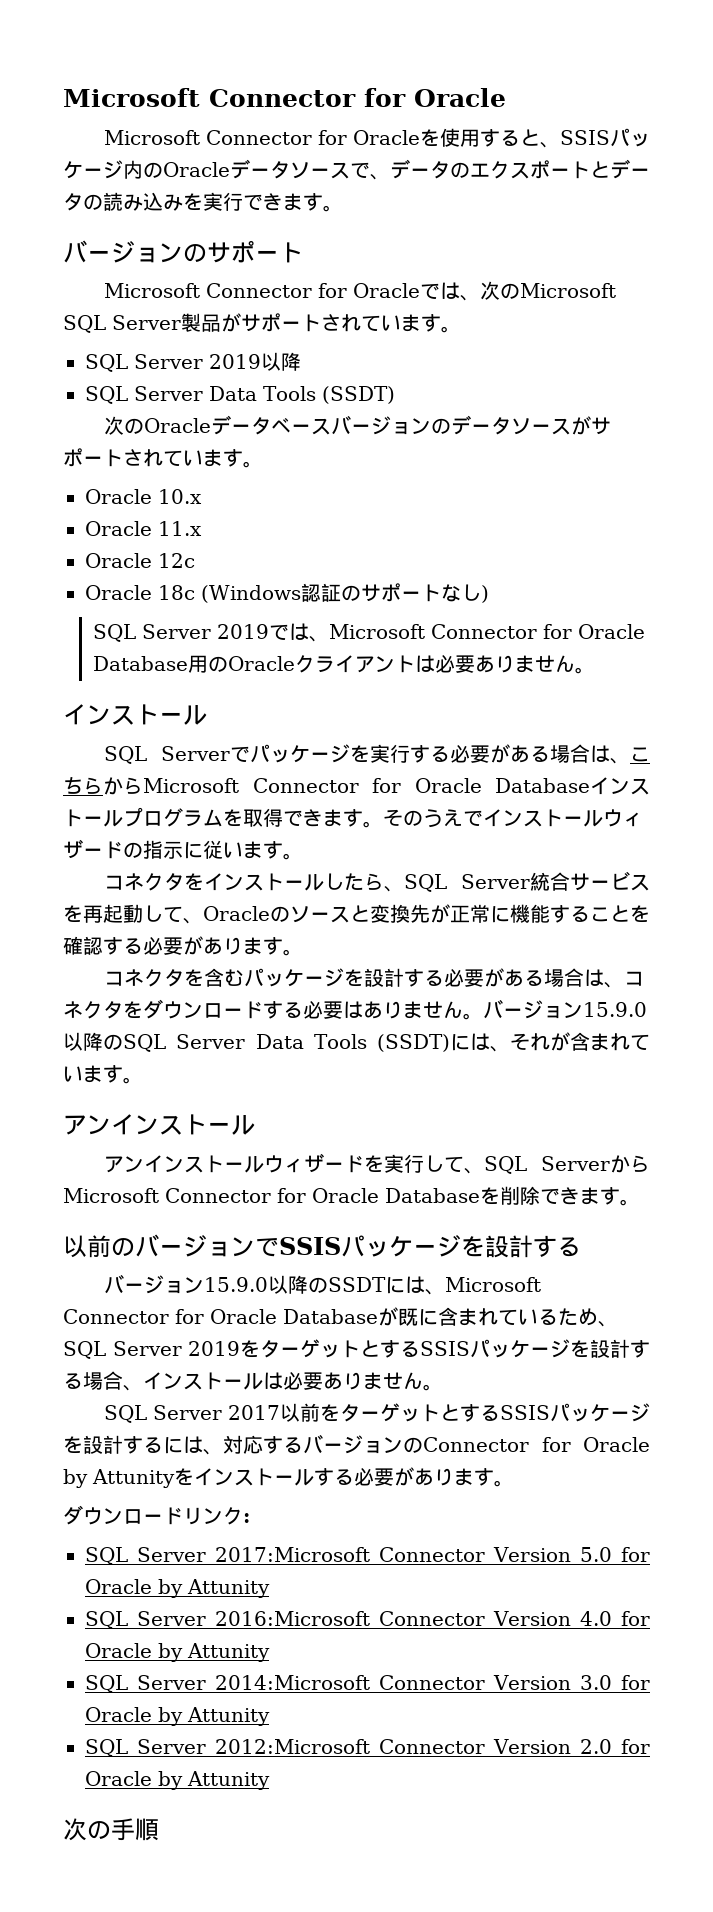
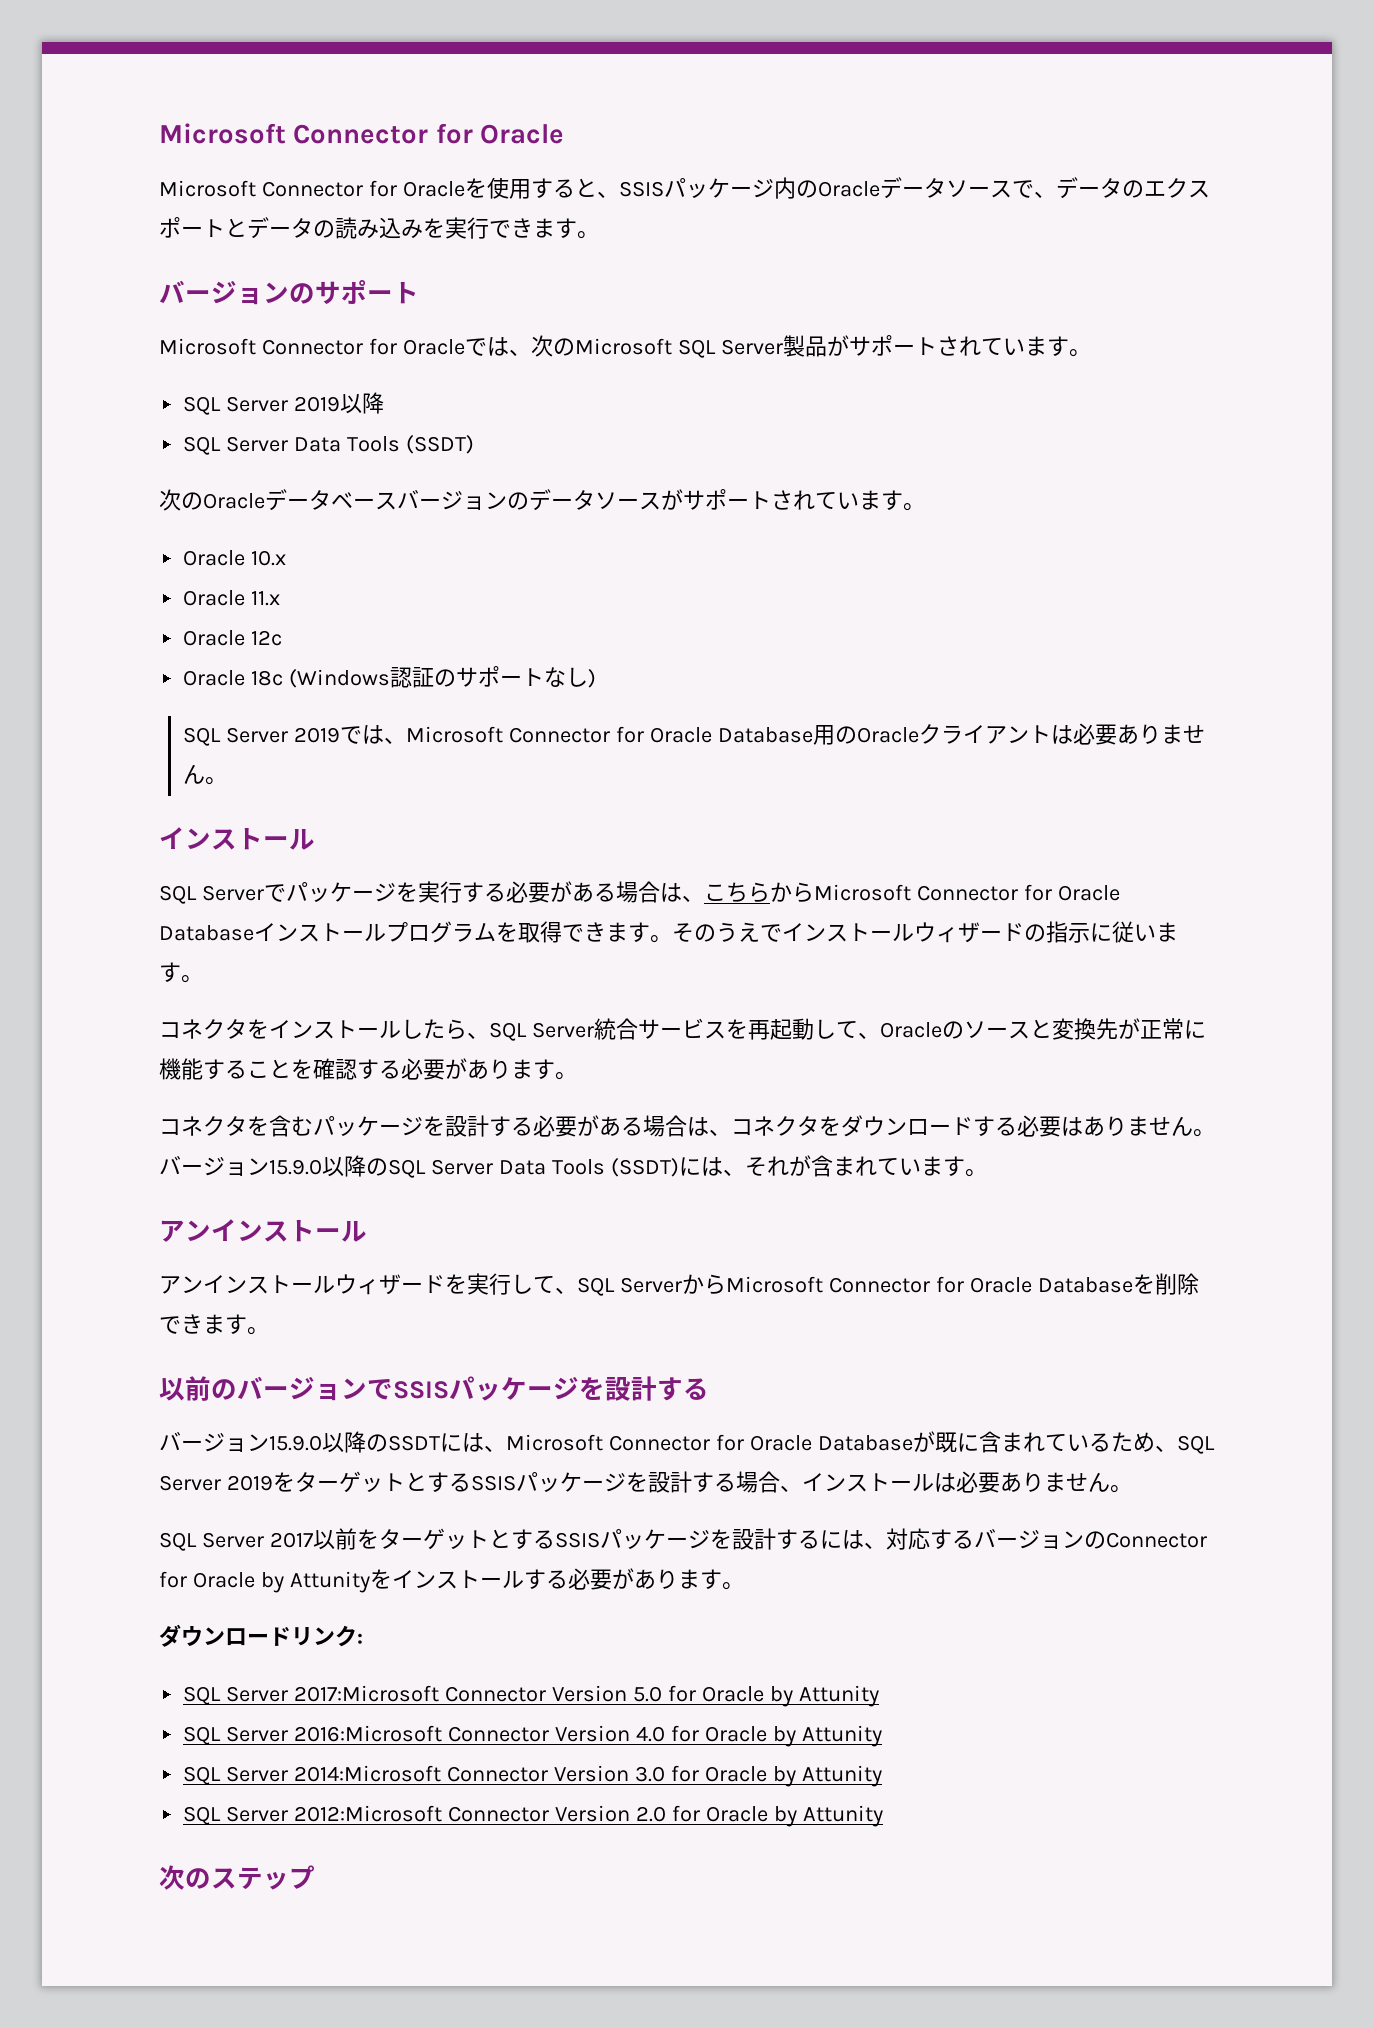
- 次の手順
+ 次のステップ

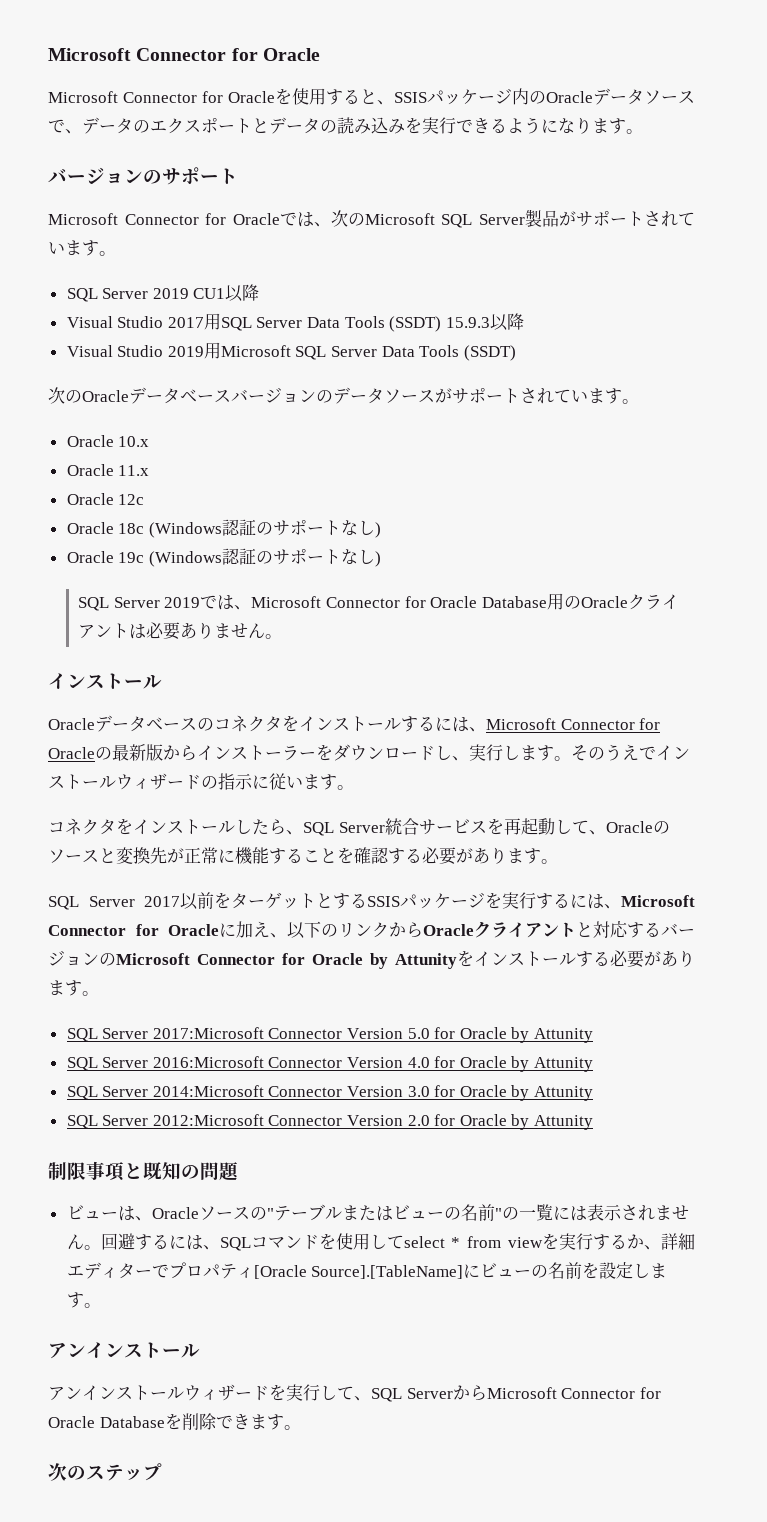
- Microsoft Connector for Oracleを使用すると、SSISパッケージ内のOracleデータソースで、データのエクスポートとデータの読み込みを実行できます。
+ Microsoft Connector for Oracleを使用すると、SSISパッケージ内のOracleデータソースで、データのエクスポートとデータの読み込みを実行できるようになります。
- SQL Server 2019以降
- SQL Server Data Tools (SSDT)
+ SQL Server 2019 CU1以降
+ Visual Studio 2017用SQL Server Data Tools (SSDT) 15.9.3以降
+ Visual Studio 2019用Microsoft SQL Server Data Tools (SSDT)
+ Oracle 19c (Windows認証のサポートなし)
- SQL Serverでパッケージを実行する必要がある場合は、こちらからMicrosoft Connector for Oracle Databaseインストールプログラムを取得できます。
+ Oracleデータベースのコネクタをインストールするには、Microsoft Connector for Oracleの最新版からインストーラーをダウンロードし、実行します。
- コネクタを含むパッケージを設計する必要がある場合は、コネクタをダウンロードする必要はありません。バージョン15.9.0以降のSQL Server Data Tools (SSDT)には、それが含まれています。
+ SQL Server 2017以前をターゲットとするSSISパッケージを実行するには、Microsoft Connector for Oracleに加え、以下のリンクからOracleクライアントと対応するバージョンのMicrosoft Connector for Oracle by Attunityをインストールする必要があります。
+ SQL Server 2017:Microsoft Connector Version 5.0 for Oracle by Attunity
+ SQL Server 2016:Microsoft Connector Version 4.0 for Oracle by Attunity
+ SQL Server 2014:Microsoft Connector Version 3.0 for Oracle by Attunity
+ SQL Server 2012:Microsoft Connector Version 2.0 for Oracle by Attunity
+ 制限事項と既知の問題
+ ビューは、Oracleソースの"テーブルまたはビューの名前"の一覧には表示されません。回避するには、SQLコマンドを使用してselect * from viewを実行するか、詳細エディターでプロパティ[Oracle Source].[TableName]にビューの名前を設定します。
- 以前のバージョンでSSISパッケージを設計する
- バージョン15.9.0以降のSSDTには、Microsoft Connector for Oracle Databaseが既に含まれているため、SQL Server 2019をターゲットとするSSISパッケージを設計する場合、インストールは必要ありません。
- SQL Server 2017以前をターゲットとするSSISパッケージを設計するには、対応するバージョンのConnector for Oracle by Attunityをインストールする必要があります。
- ダウンロードリンク:
- SQL Server 2017:Microsoft Connector Version 5.0 for Oracle by Attunity
- SQL Server 2016:Microsoft Connector Version 4.0 for Oracle by Attunity
- SQL Server 2014:Microsoft Connector Version 3.0 for Oracle by Attunity
- SQL Server 2012:Microsoft Connector Version 2.0 for Oracle by Attunity

